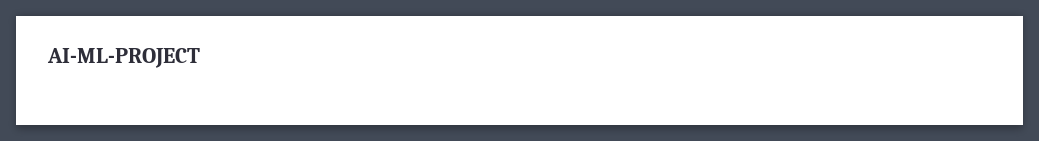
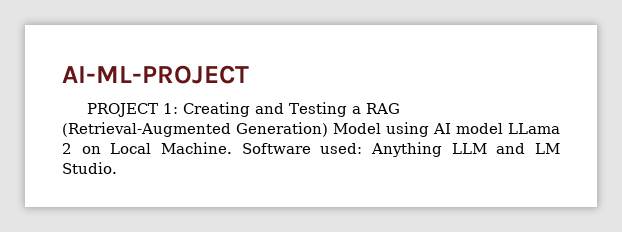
+ PROJECT 1: Creating and Testing a RAG (Retrieval-Augmented Generation) Model using AI model LLama 2 on Local Machine. Software used: Anything LLM and LM Studio.

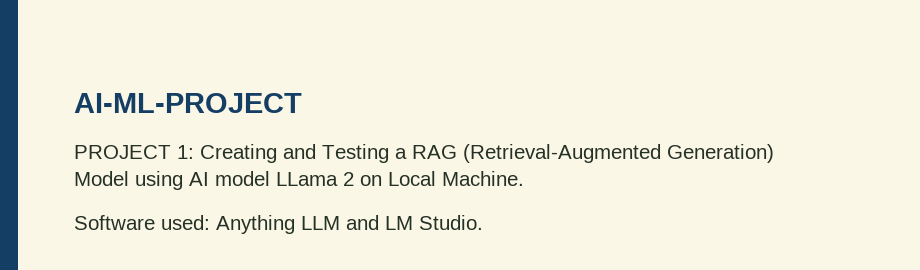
- PROJECT 1: Creating and Testing a RAG (Retrieval-Augmented Generation) Model using AI model LLama 2 on Local Machine. Software used: Anything LLM and LM Studio.
+ PROJECT 1: Creating and Testing a RAG (Retrieval-Augmented Generation) Model using AI model LLama 2 on Local Machine.
+ Software used: Anything LLM and LM Studio.

